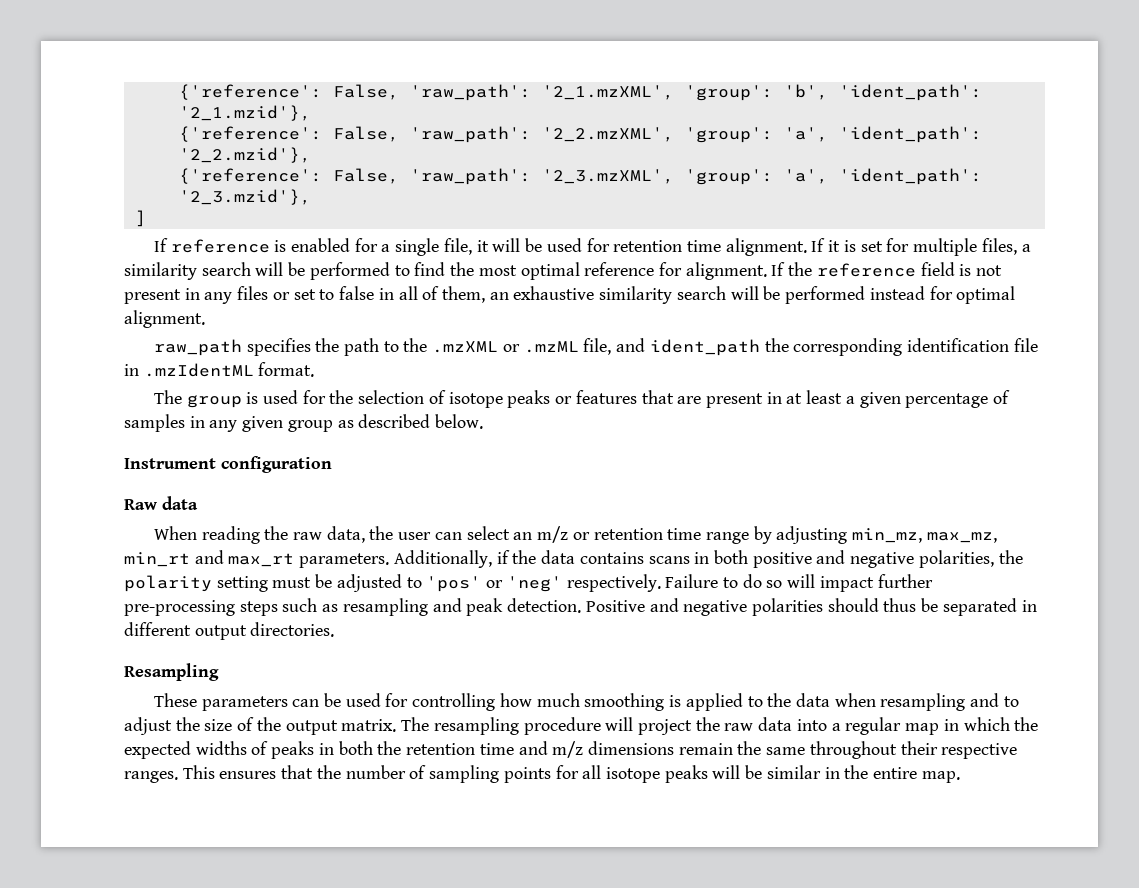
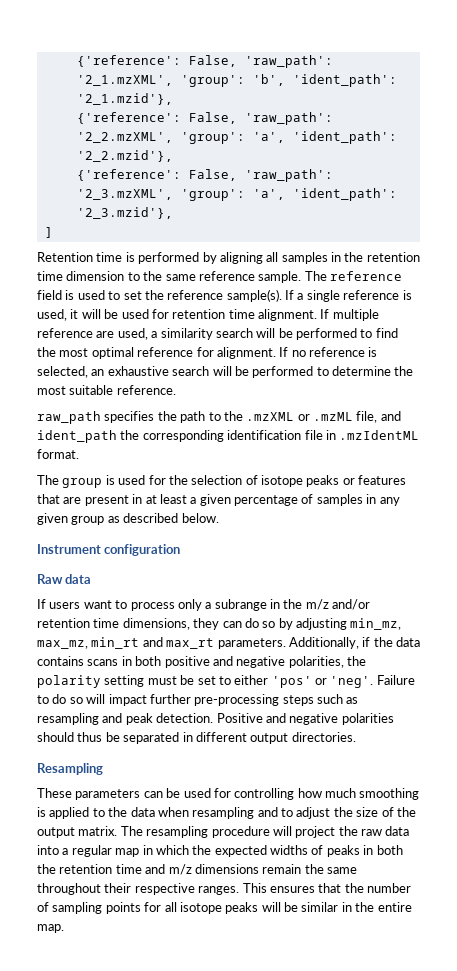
- If reference is enabled for a single file, it will be used for retention time alignment.
+ Retention time is performed by aligning all samples in the retention time dimension to the same reference sample. The reference field is used to set the reference sample(s). If a single reference is used, it will be used for retention time alignment.
- If it is set for multiple files, a similarity search will be performed to find the most optimal reference for alignment.
+ If multiple reference are used, a similarity search will be performed to find the most optimal reference for alignment.
- If the reference field is not present in any files or set to false in all of them, an exhaustive similarity search will be performed instead for optimal alignment.
+ If no reference is selected, an exhaustive search will be performed to determine the most suitable reference.
- When reading the raw data, the user can select an m/z or retention time range by adjusting min_mz, max_mz, min_rt and max_rt parameters.
+ If users want to process only a subrange in the m/z and/or retention time dimensions, they can do so by adjusting min_mz, max_mz, min_rt and max_rt parameters.
- Additionally, if the data contains scans in both positive and negative polarities, the polarity setting must be adjusted to 'pos' or 'neg' respectively.
+ Additionally, if the data contains scans in both positive and negative polarities, the polarity setting must be set to either 'pos' or 'neg'.

